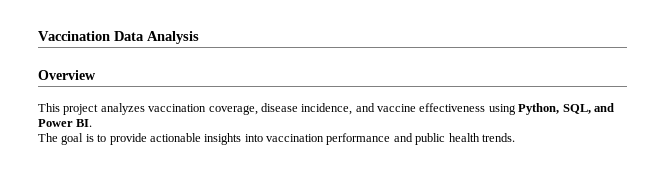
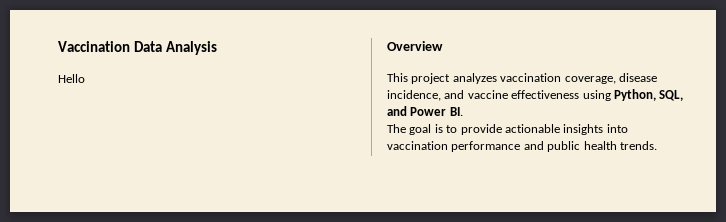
+ Hello

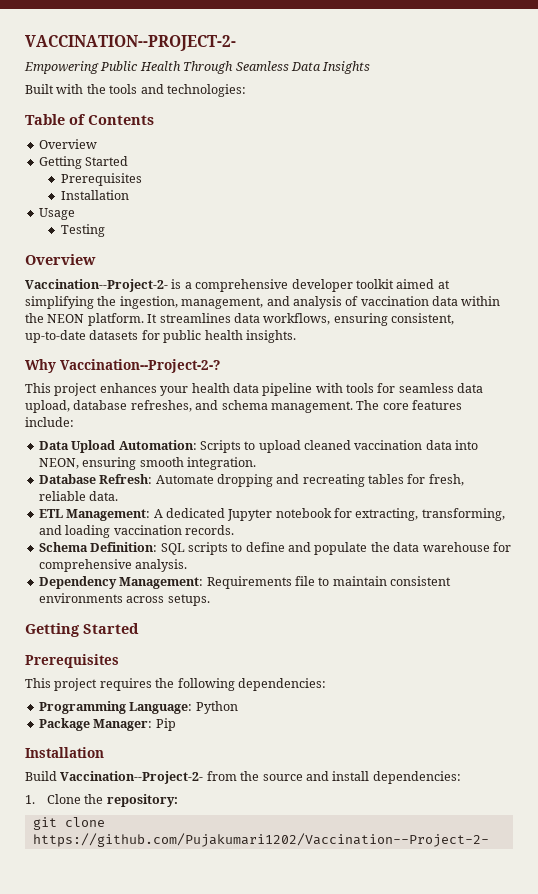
- Vaccination Data Analysis
- Hello
+ VACCINATION--PROJECT-2-
+ Empowering Public Health Through Seamless Data Insights
+ Built with the tools and technologies:
+ Table of Contents
  Overview
- This project analyzes vaccination coverage, disease incidence, and vaccine effectiveness using Python, SQL, and Power BI.
- The goal is to provide actionable insights into vaccination performance and public health trends.
+ Getting Started
+ Prerequisites
+ Installation
+ Usage
+ Testing
+ Overview
+ Vaccination--Project-2- is a comprehensive developer toolkit aimed at simplifying the ingestion, management, and analysis of vaccination data within the NEON platform. It streamlines data workflows, ensuring consistent, up-to-date datasets for public health insights.
+ Why Vaccination--Project-2-?
+ This project enhances your health data pipeline with tools for seamless data upload, database refreshes, and schema management. The core features include:
+ Data Upload Automation: Scripts to upload cleaned vaccination data into NEON, ensuring smooth integration.
+ Database Refresh: Automate dropping and recreating tables for fresh, reliable data.
+ ETL Management: A dedicated Jupyter notebook for extracting, transforming, and loading vaccination records.
+ Schema Definition: SQL scripts to define and populate the data warehouse for comprehensive analysis.
+ Dependency Management: Requirements file to maintain consistent environments across setups.
+ Getting Started
+ Prerequisites
+ This project requires the following dependencies:
+ Programming Language: Python
+ Package Manager: Pip
+ Installation
+ Build Vaccination--Project-2- from the source and install dependencies:
+ 1. Clone the repository:
+ git clone https://github.com/Pujakumari1202/Vaccination--Project-2-

